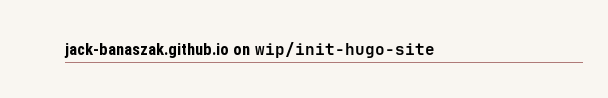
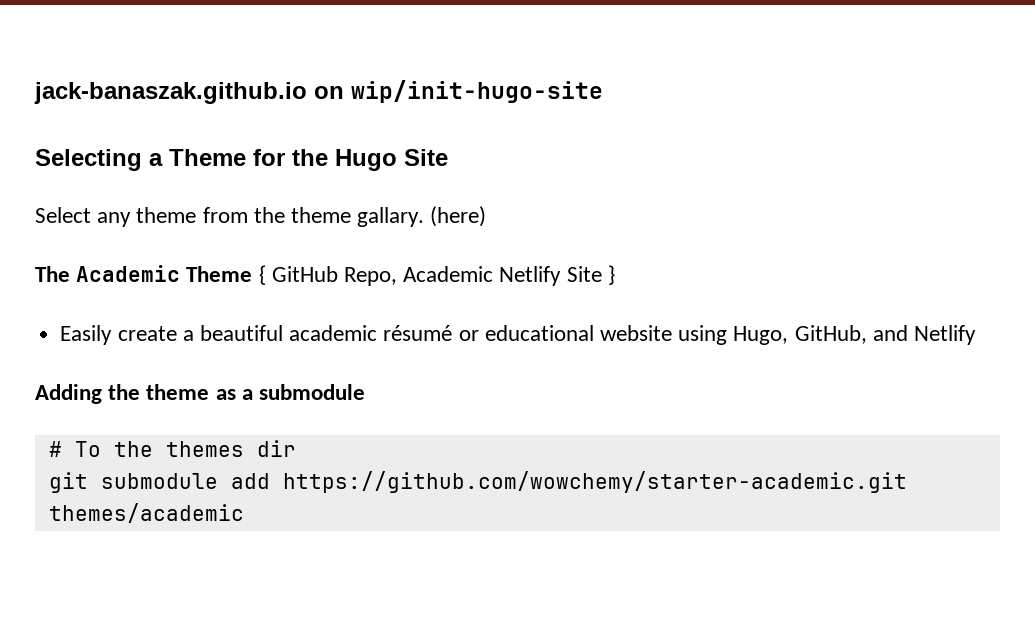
+ Selecting a Theme for the Hugo Site
+ Select any theme from the theme gallary. (here)
+ The Academic Theme { GitHub Repo, Academic Netlify Site }
+ Easily create a beautiful academic résumé or educational website using Hugo, GitHub, and Netlify
+ Adding the theme as a submodule
+ # To the themes dir
+ git submodule add https://github.com/wowchemy/starter-academic.git themes/academic

